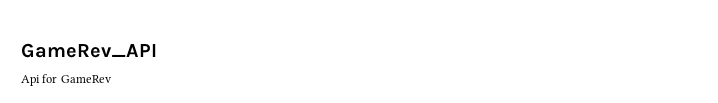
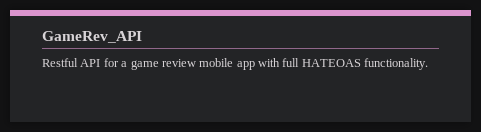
- Api for GameRev
+ Restful API for a game review mobile app with full HATEOAS functionality.

